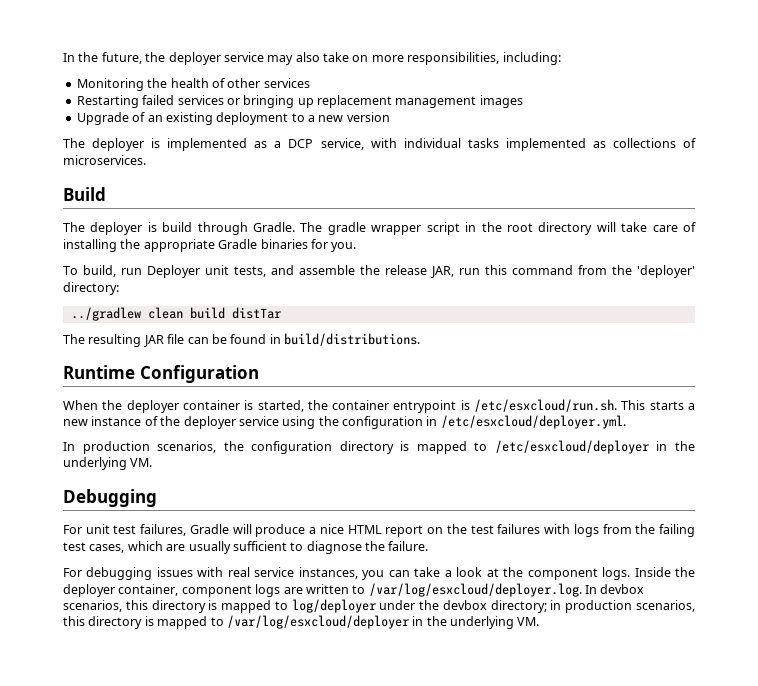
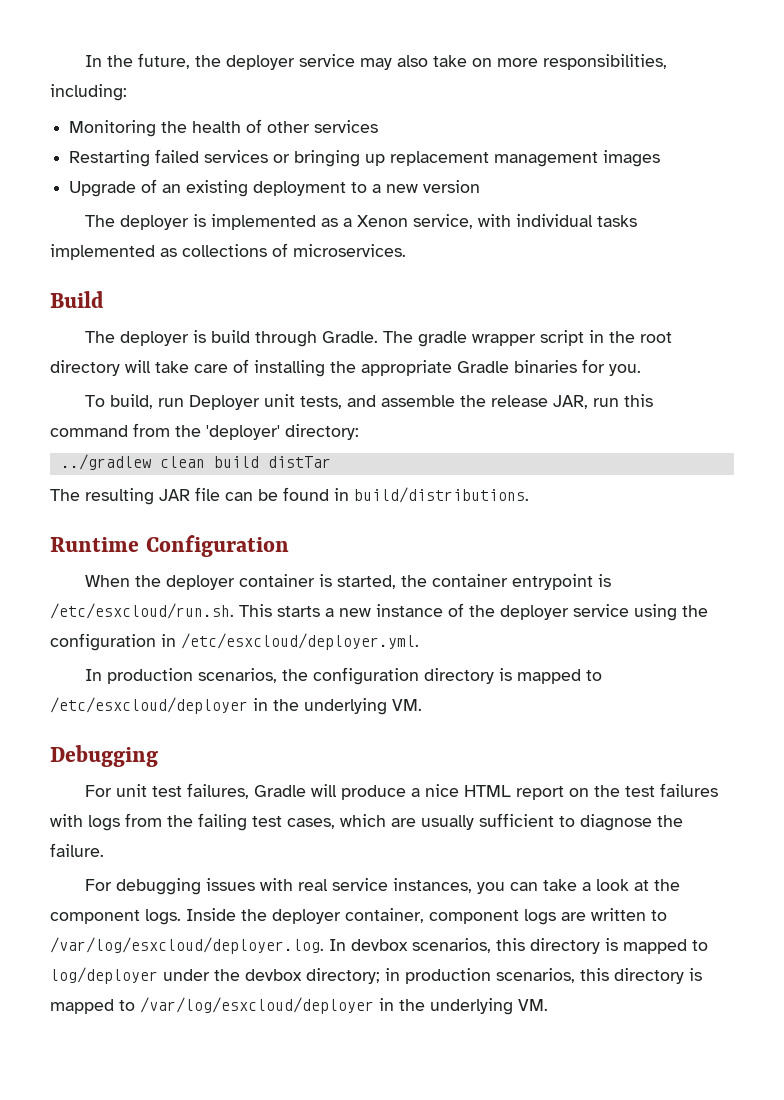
- The deployer is implemented as a DCP service, with individual tasks implemented as collections of microservices.
+ The deployer is implemented as a Xenon service, with individual tasks implemented as collections of microservices.

